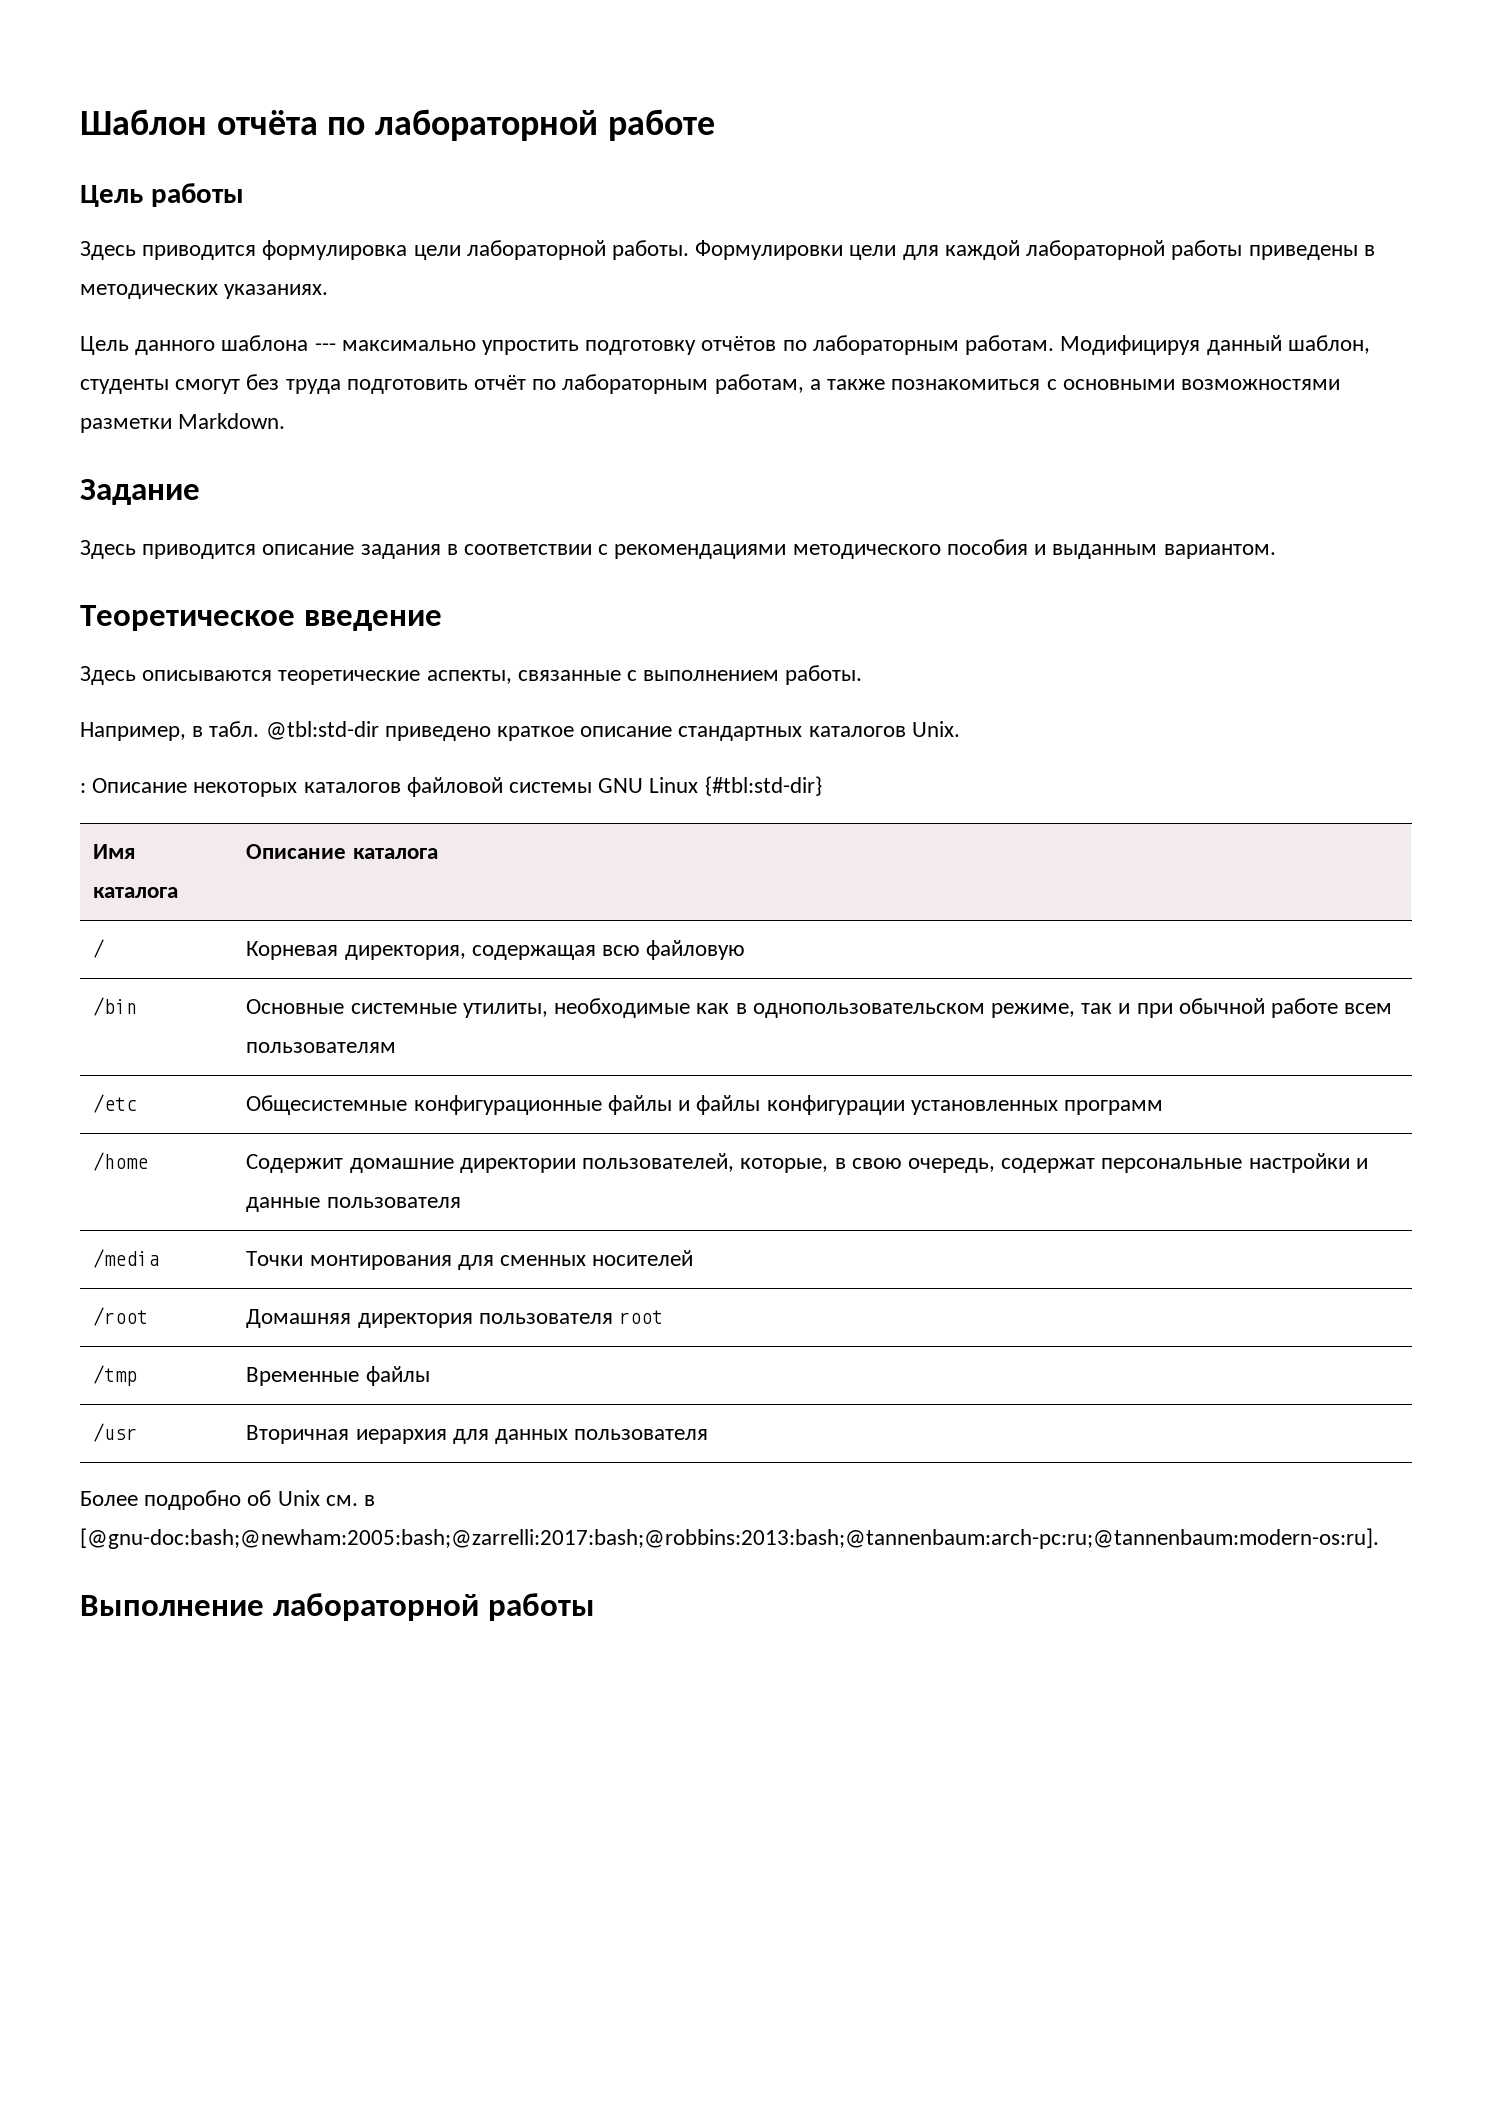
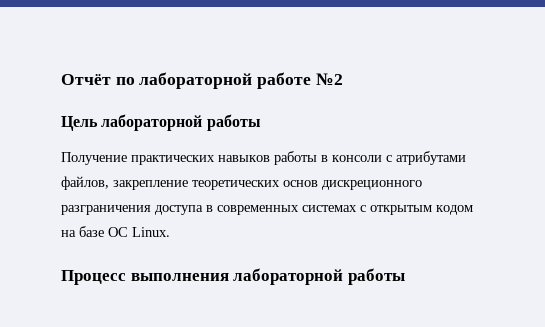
- Шаблон отчёта по лабораторной работе
- Цель работы
+ Отчёт по лабораторной работе №2
+ Цель лабораторной работы
- Здесь приводится формулировка цели лабораторной работы. Формулировки цели для каждой лабораторной работы приведены в методических указаниях.
- Цель данного шаблона --- максимально упростить подготовку отчётов по лабораторным работам. Модифицируя данный шаблон, студенты смогут без труда подготовить отчёт по лабораторным работам, а также познакомиться с основными возможностями разметки Markdown.
- Задание
- Здесь приводится описание задания в соответствии с рекомендациями методического пособия и выданным вариантом.
- Теоретическое введение
- Здесь описываются теоретические аспекты, связанные с выполнением работы.
- Например, в табл. @tbl:std-dir приведено краткое описание стандартных каталогов Unix.
- : Описание некоторых каталогов файловой системы GNU Linux {#tbl:std-dir}
- Имя каталога | Описание каталога
- / | Корневая директория, содержащая всю файловую
- /bin | Основные системные утилиты, необходимые как в однопользовательском режиме, так и при обычной работе всем пользователям
- /etc | Общесистемные конфигурационные файлы и файлы конфигурации установленных программ
- /home | Содержит домашние директории пользователей, которые, в свою очередь, содержат персональные настройки и данные пользователя
- /media | Точки монтирования для сменных носителей
- /root | Домашняя директория пользователя root
- /tmp | Временные файлы
- /usr | Вторичная иерархия для данных пользователя
- Более подробно об Unix см. в [@gnu-doc:bash;@newham:2005:bash;@zarrelli:2017:bash;@robbins:2013:bash;@tannenbaum:arch-pc:ru;@tannenbaum:modern-os:ru].
- Выполнение лабораторной работы
+ Получение практических навыков работы в консоли с атрибутами файлов, закрепление теоретических основ дискреционного разграничения доступа в современных системах с открытым кодом на базе ОС Linux.
+ Процесс выполнения лабораторной работы

